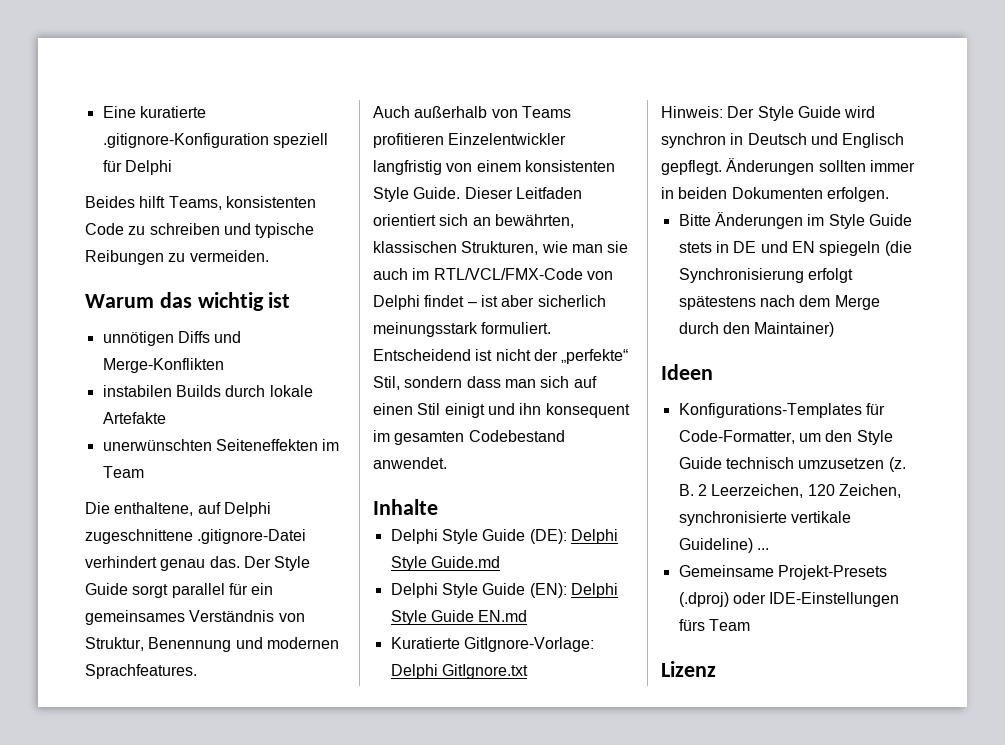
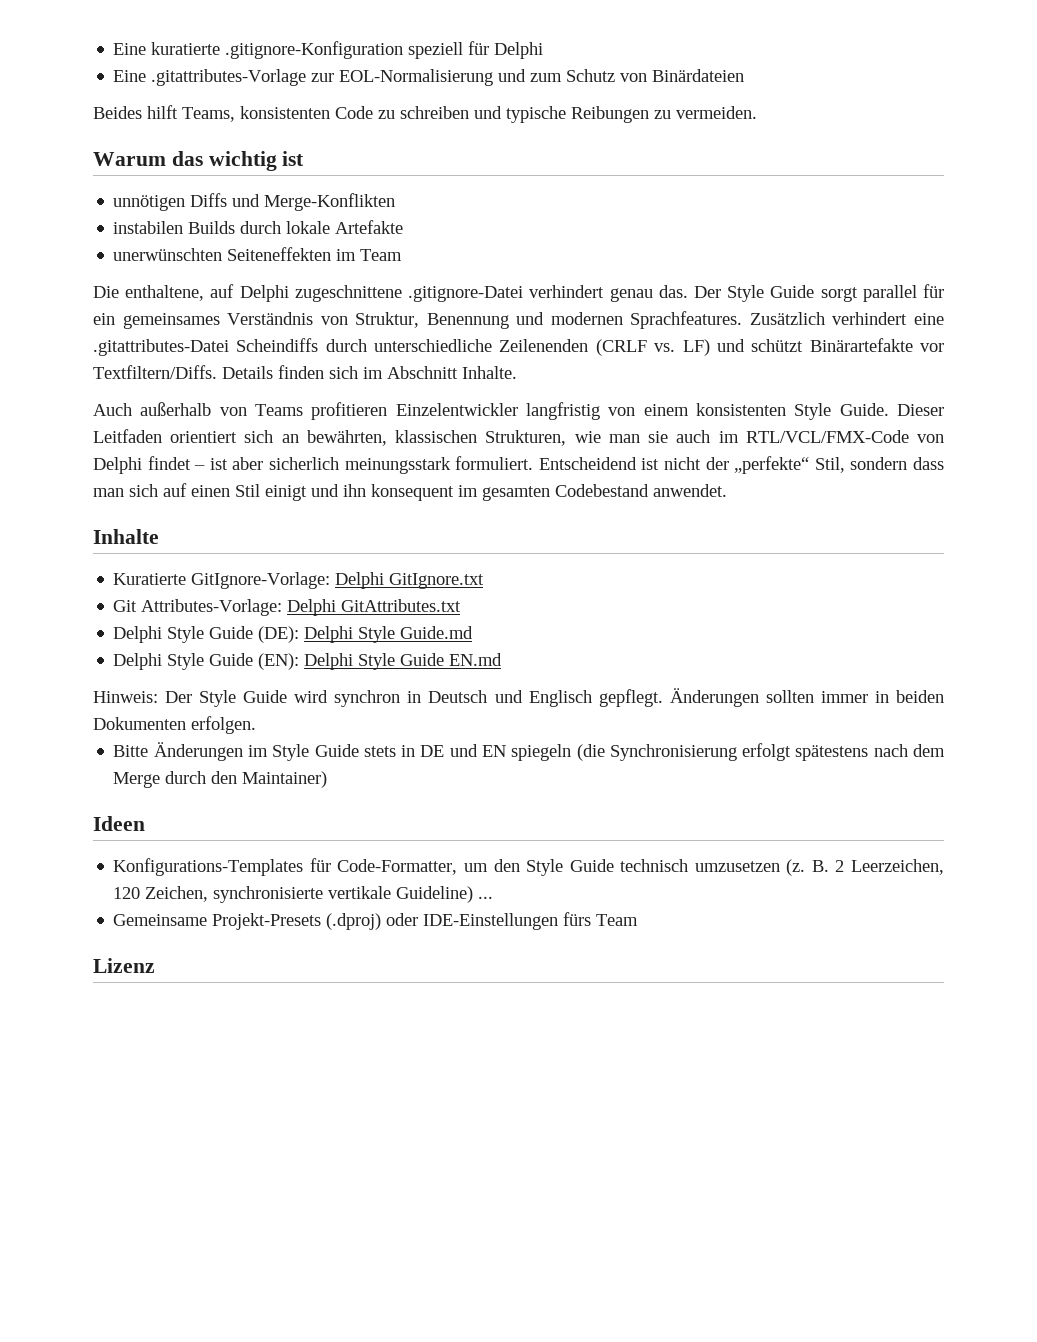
+ Eine .gitattributes‑Vorlage zur EOL‑Normalisierung und zum Schutz von Binärdateien
+ Zusätzlich verhindert eine .gitattributes‑Datei Scheindiffs durch unterschiedliche Zeilenenden (CRLF vs. LF) und schützt Binärartefakte vor Textfiltern/Diffs. Details finden sich im Abschnitt Inhalte.
+ Kuratierte GitIgnore‑Vorlage: Delphi GitIgnore.txt
+ Git Attributes‑Vorlage: Delphi GitAttributes.txt
- Kuratierte GitIgnore‑Vorlage: Delphi GitIgnore.txt

